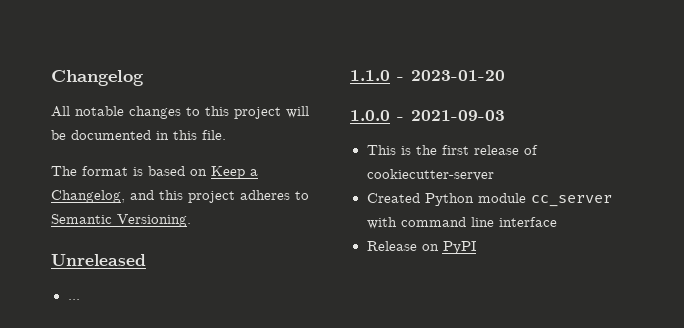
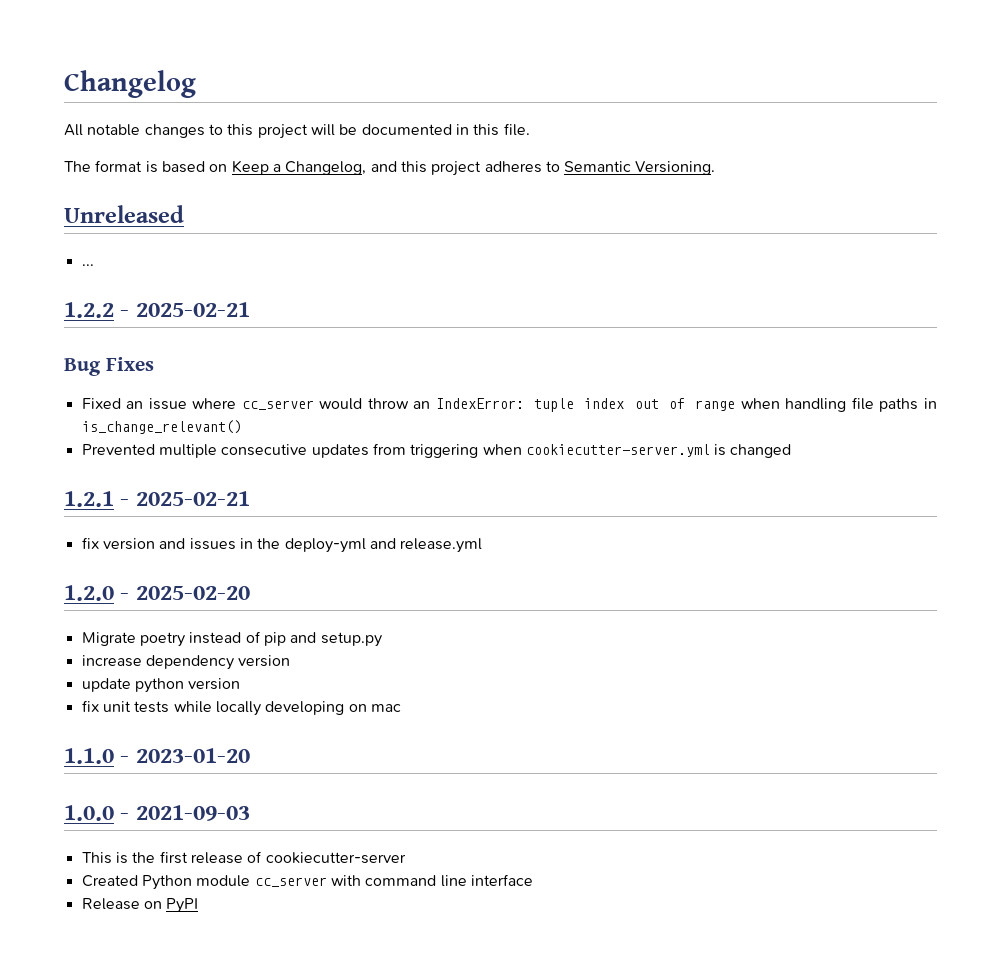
+ 1.2.2 - 2025-02-21
+ Bug Fixes
+ Fixed an issue where cc_server would throw an IndexError: tuple index out of range when handling file paths in is_change_relevant()
+ Prevented multiple consecutive updates from triggering when cookiecutter-server.yml is changed
+ 1.2.1 - 2025-02-21
+ fix version and issues in the deploy-yml and release.yml
+ 1.2.0 - 2025-02-20
+ Migrate poetry instead of pip and setup.py
+ increase dependency version
+ update python version
+ fix unit tests while locally developing on mac

